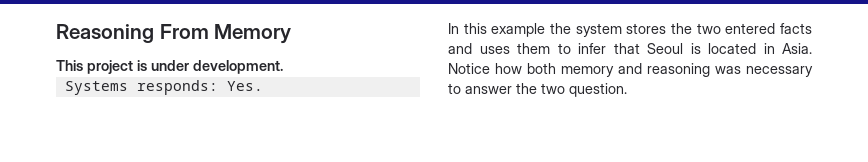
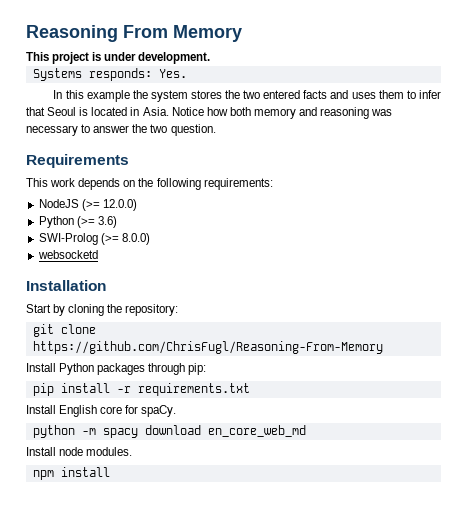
+ Requirements
+ This work depends on the following requirements:
+ NodeJS (>= 12.0.0)
+ Python (>= 3.6)
+ SWI-Prolog (>= 8.0.0)
+ websocketd
+ Installation
+ Start by cloning the repository:
+ git clone https://github.com/ChrisFugl/Reasoning-From-Memory
+ Install Python packages through pip:
+ pip install -r requirements.txt
+ Install English core for spaCy.
+ python -m spacy download en_core_web_md
+ Install node modules.
+ npm install

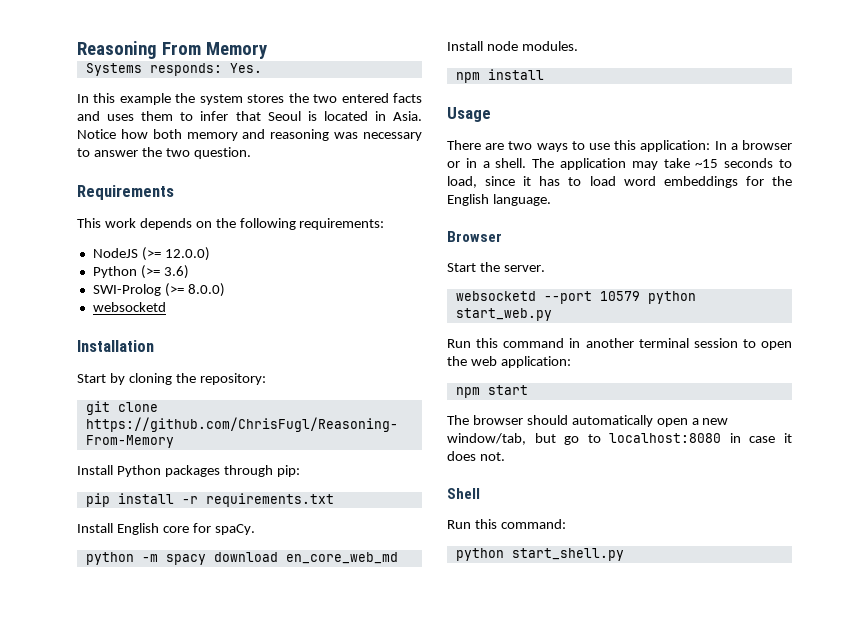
- This project is under development.
+ Usage
+ There are two ways to use this application: In a browser or in a shell. The application may take ~15 seconds to load, since it has to load word embeddings for the English language.
+ Browser
+ Start the server.
+ websocketd --port 10579 python start_web.py
+ Run this command in another terminal session to open the web application:
+ npm start
+ The browser should automatically open a new window/tab, but go to localhost:8080 in case it does not.
+ Shell
+ Run this command:
+ python start_shell.py

